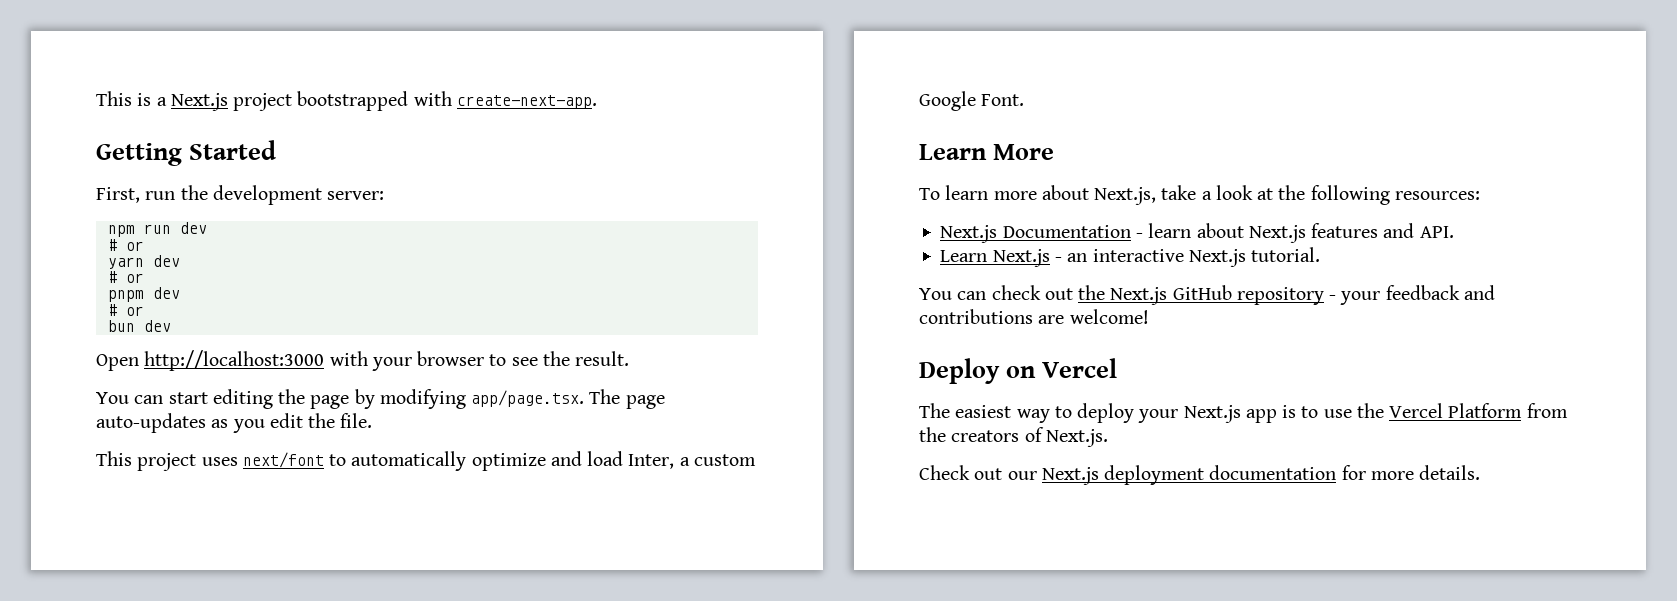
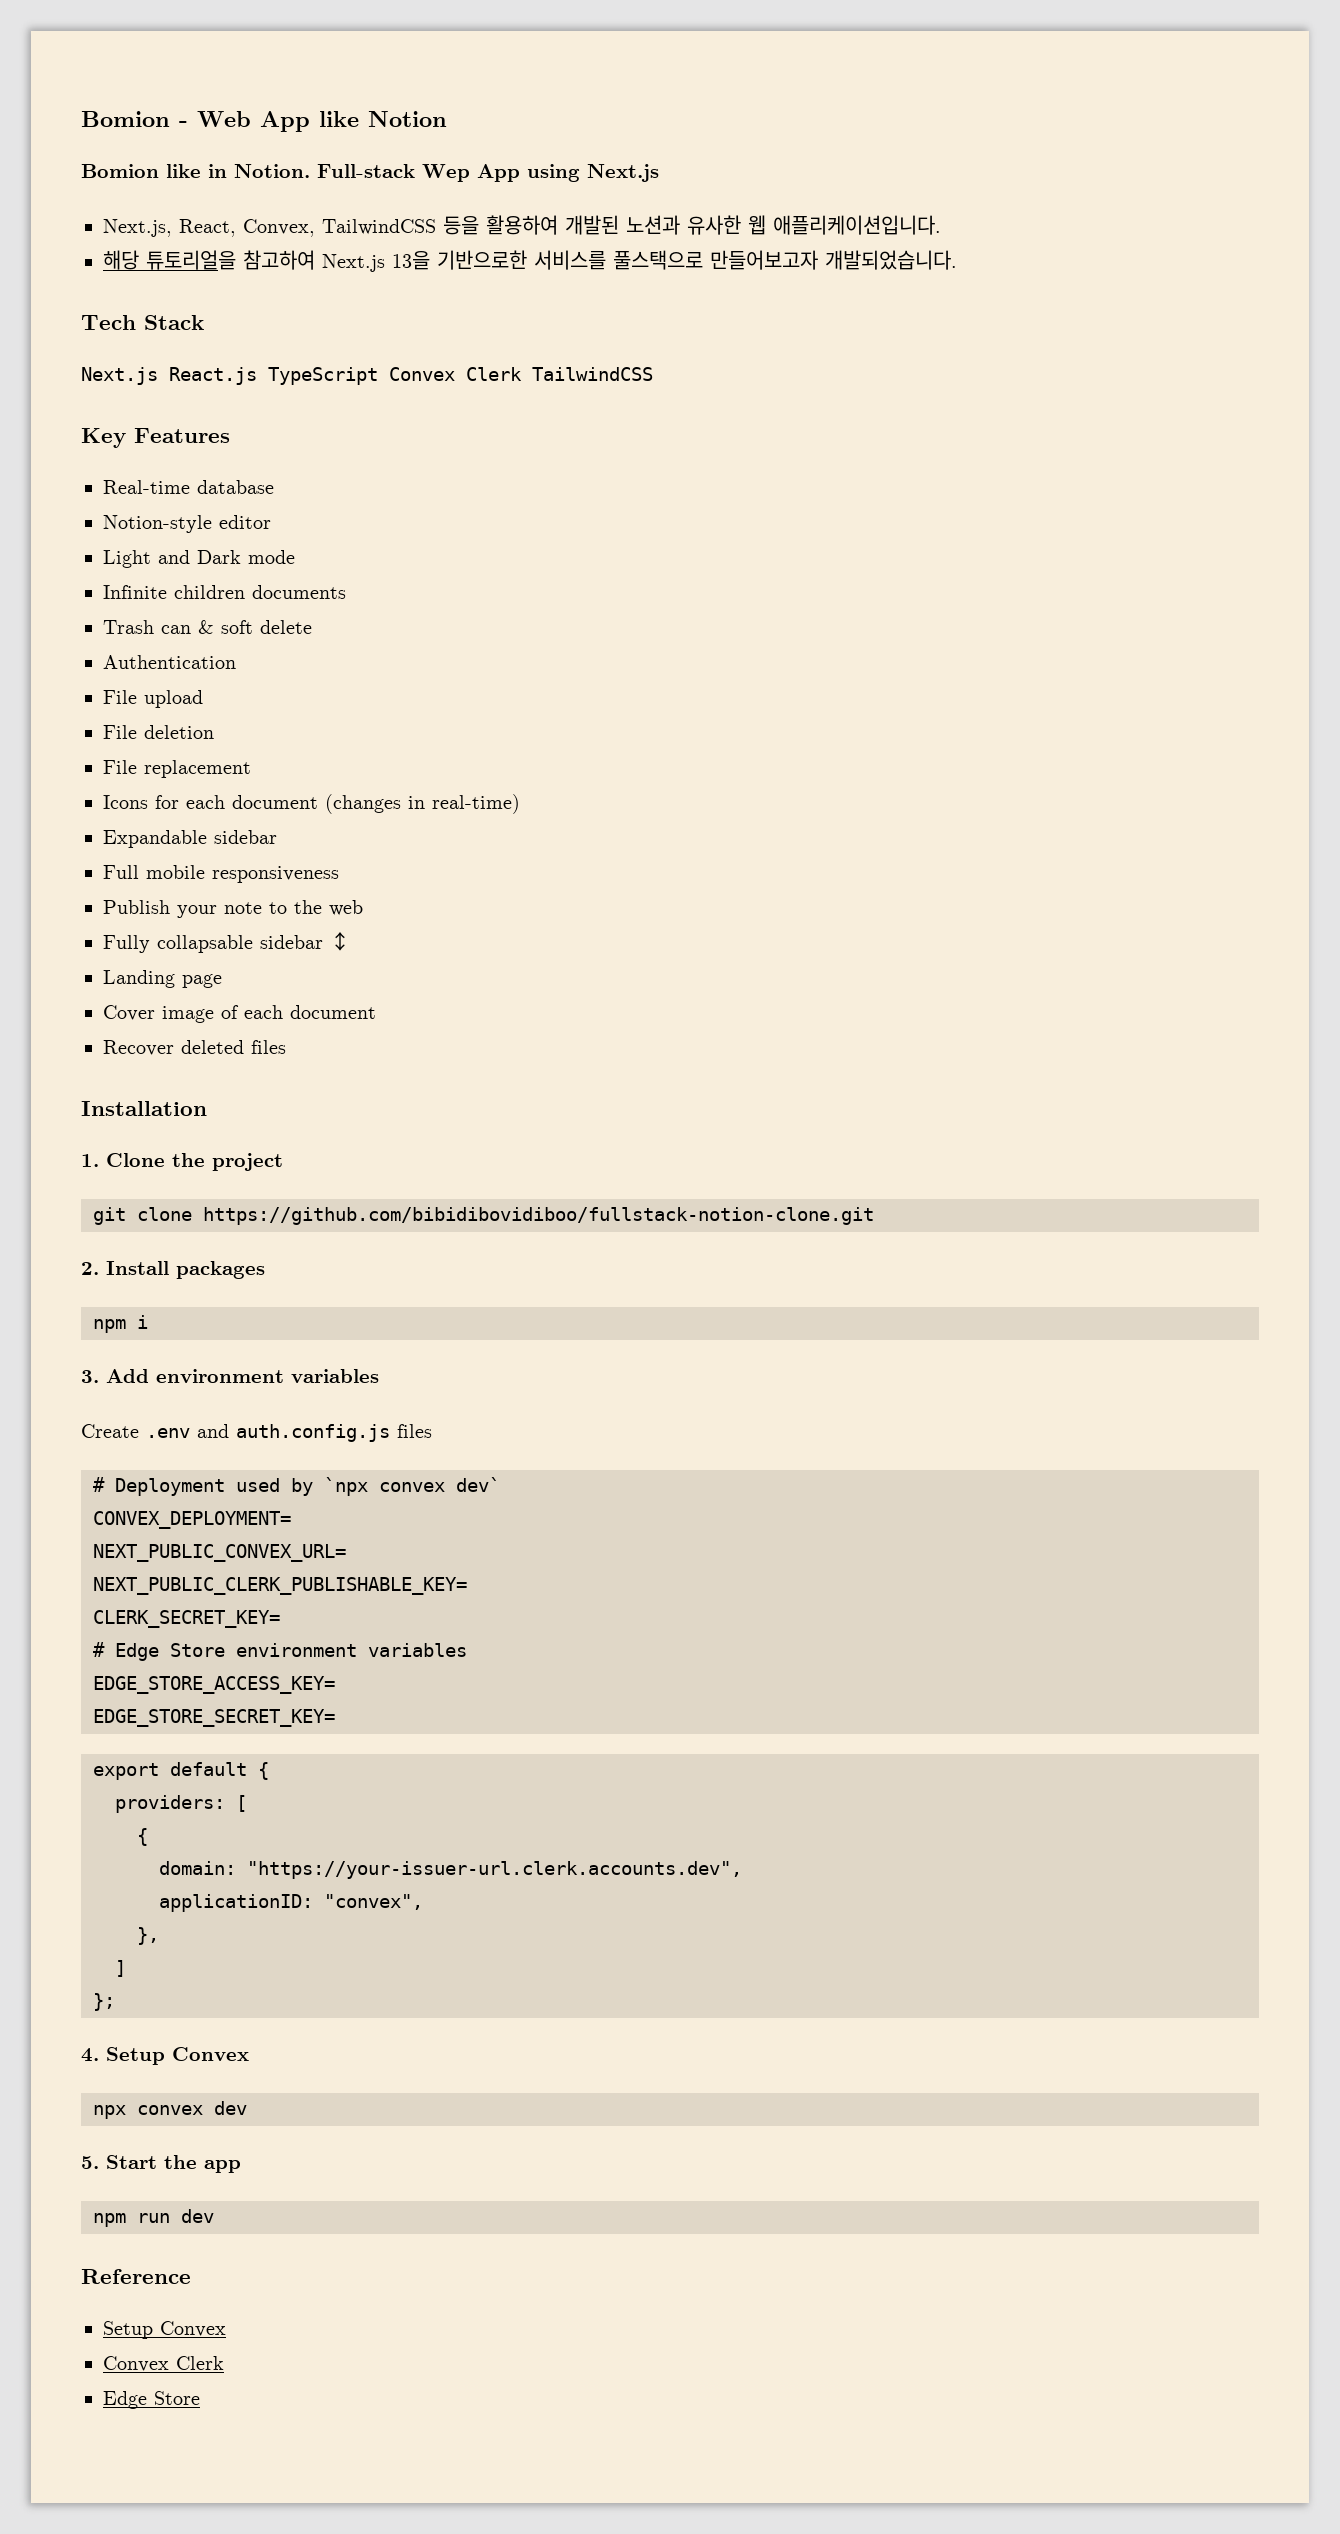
- This is a Next.js project bootstrapped with create-next-app.
- Getting Started
- First, run the development server:
+ Bomion - Web App like Notion
+ Bomion like in Notion. Full-stack Wep App using Next.js
+ Next.js, React, Convex, TailwindCSS 등을 활용하여 개발된 노션과 유사한 웹 애플리케이션입니다.
+ 해당 튜토리얼을 참고하여 Next.js 13을 기반으로한 서비스를 풀스택으로 만들어보고자 개발되었습니다.
+ Tech Stack
+ Next.js React.js TypeScript Convex Clerk TailwindCSS
+ Key Features
+ Real-time database
+ Notion-style editor
+ Light and Dark mode
+ Infinite children documents
+ Trash can & soft delete
+ Authentication
+ File upload
+ File deletion
+ File replacement
+ Icons for each document (changes in real-time)
+ Expandable sidebar
+ Full mobile responsiveness
+ Publish your note to the web
+ Fully collapsable sidebar ↕
+ Landing page
+ Cover image of each document
+ Recover deleted files
+ Installation
+ 1. Clone the project
+ git clone https://github.com/bibidibovidiboo/fullstack-notion-clone.git
+ 2. Install packages
+ npm i
+ 3. Add environment variables
+ Create .env and auth.config.js files
+ # Deployment used by `npx convex dev`
+ CONVEX_DEPLOYMENT=
+ NEXT_PUBLIC_CONVEX_URL=
+ NEXT_PUBLIC_CLERK_PUBLISHABLE_KEY=
+ CLERK_SECRET_KEY=
+ # Edge Store environment variables
+ EDGE_STORE_ACCESS_KEY=
+ EDGE_STORE_SECRET_KEY=
+ export default {
+ providers: [
+ {
+ domain: "https://your-issuer-url.clerk.accounts.dev",
+ applicationID: "convex",
+ },
+ ]
+ };
+ 4. Setup Convex
+ npx convex dev
+ 5. Start the app
  npm run dev
- # or
- yarn dev
- # or
- pnpm dev
- # or
- bun dev
- Open http://localhost:3000 with your browser to see the result.
- You can start editing the page by modifying app/page.tsx. The page auto-updates as you edit the file.
- This project uses next/font to automatically optimize and load Inter, a custom Google Font.
- Learn More
- To learn more about Next.js, take a look at the following resources:
- Next.js Documentation - learn about Next.js features and API.
- Learn Next.js - an interactive Next.js tutorial.
- You can check out the Next.js GitHub repository - your feedback and contributions are welcome!
- Deploy on Vercel
- The easiest way to deploy your Next.js app is to use the Vercel Platform from the creators of Next.js.
- Check out our Next.js deployment documentation for more details.
+ Reference
+ Setup Convex
+ Convex Clerk
+ Edge Store

